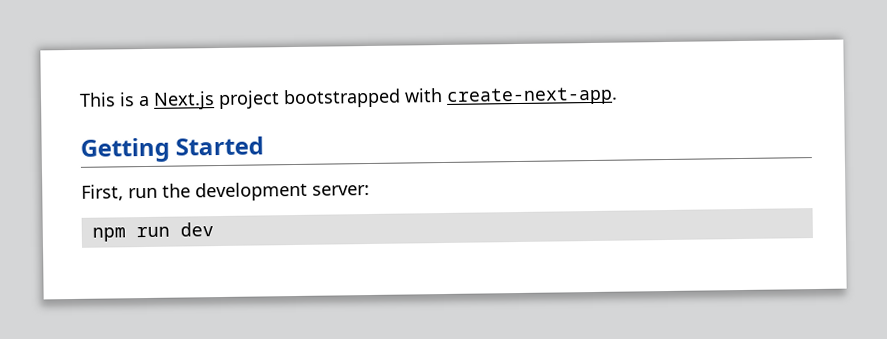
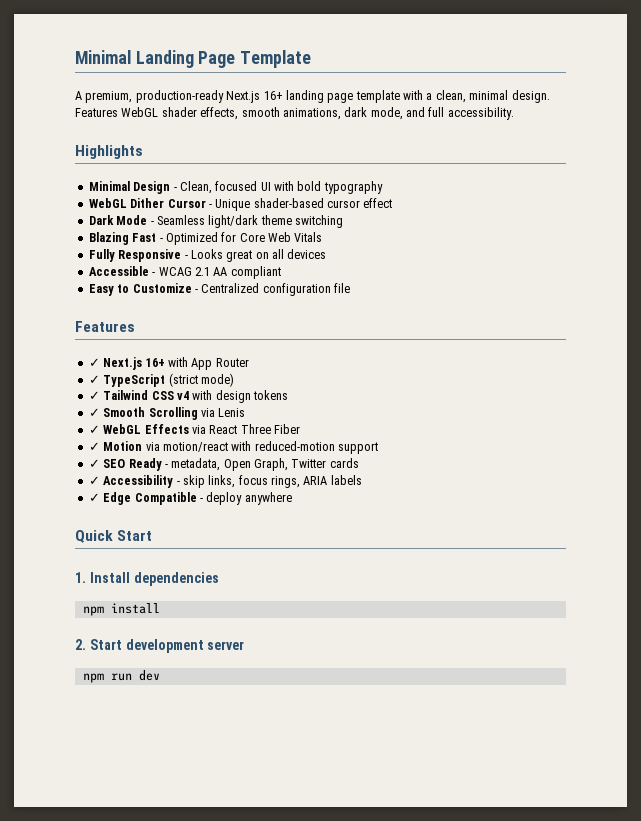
- This is a Next.js project bootstrapped with create-next-app.
- Getting Started
- First, run the development server:
+ Minimal Landing Page Template
+ A premium, production-ready Next.js 16+ landing page template with a clean, minimal design. Features WebGL shader effects, smooth animations, dark mode, and full accessibility.
+ Highlights
+ Minimal Design - Clean, focused UI with bold typography
+ WebGL Dither Cursor - Unique shader-based cursor effect
+ Dark Mode - Seamless light/dark theme switching
+ Blazing Fast - Optimized for Core Web Vitals
+ Fully Responsive - Looks great on all devices
+ Accessible - WCAG 2.1 AA compliant
+ Easy to Customize - Centralized configuration file
+ Features
+ ✓ Next.js 16+ with App Router
+ ✓ TypeScript (strict mode)
+ ✓ Tailwind CSS v4 with design tokens
+ ✓ Smooth Scrolling via Lenis
+ ✓ WebGL Effects via React Three Fiber
+ ✓ Motion via motion/react with reduced-motion support
+ ✓ SEO Ready - metadata, Open Graph, Twitter cards
+ ✓ Accessibility - skip links, focus rings, ARIA labels
+ ✓ Edge Compatible - deploy anywhere
+ Quick Start
+ 1. Install dependencies
+ npm install
+ 2. Start development server

